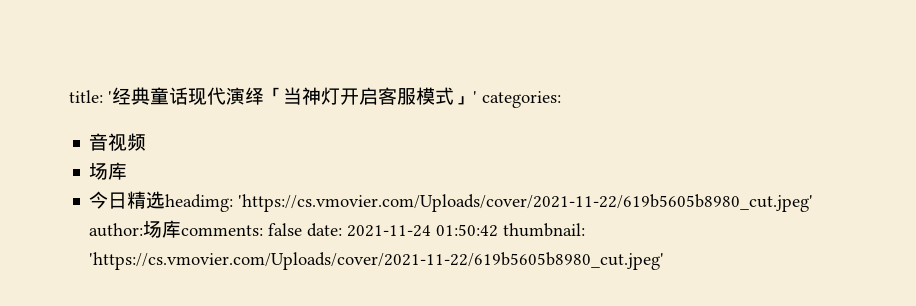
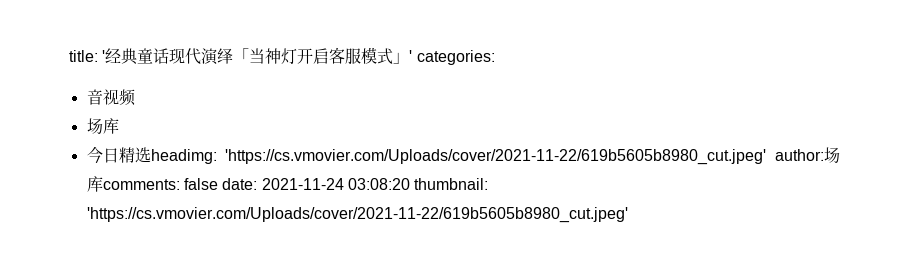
- 今日精选headimg: 'https://cs.vmovier.com/Uploads/cover/2021-11-22/619b5605b8980_cut.jpeg' author:场库comments: false date: 2021-11-24 01:50:42 thumbnail: 'https://cs.vmovier.com/Uploads/cover/2021-11-22/619b5605b8980_cut.jpeg'
+ 今日精选headimg: 'https://cs.vmovier.com/Uploads/cover/2021-11-22/619b5605b8980_cut.jpeg' author:场库comments: false date: 2021-11-24 03:08:20 thumbnail: 'https://cs.vmovier.com/Uploads/cover/2021-11-22/619b5605b8980_cut.jpeg'

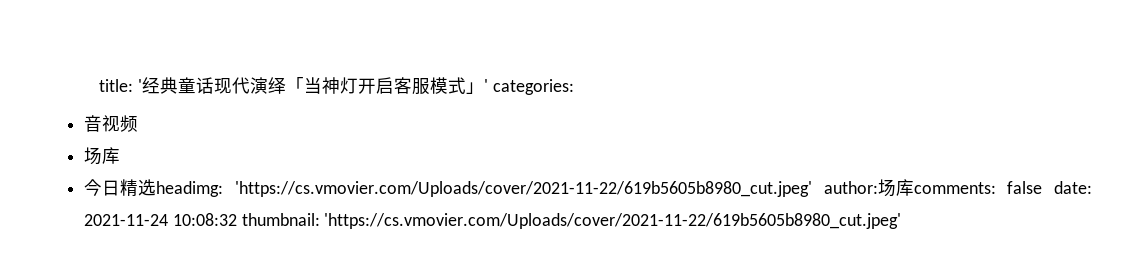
- 今日精选headimg: 'https://cs.vmovier.com/Uploads/cover/2021-11-22/619b5605b8980_cut.jpeg' author:场库comments: false date: 2021-11-24 03:08:20 thumbnail: 'https://cs.vmovier.com/Uploads/cover/2021-11-22/619b5605b8980_cut.jpeg'
+ 今日精选headimg: 'https://cs.vmovier.com/Uploads/cover/2021-11-22/619b5605b8980_cut.jpeg' author:场库comments: false date: 2021-11-24 10:08:32 thumbnail: 'https://cs.vmovier.com/Uploads/cover/2021-11-22/619b5605b8980_cut.jpeg'

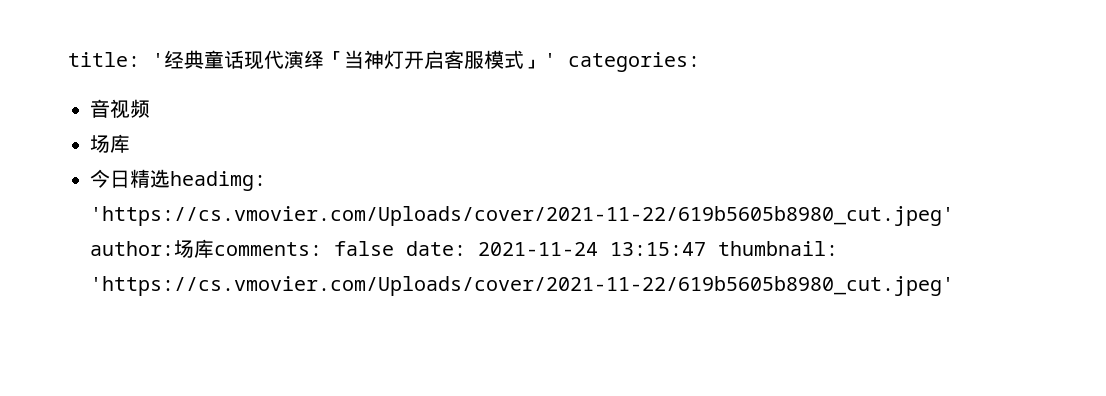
- 今日精选headimg: 'https://cs.vmovier.com/Uploads/cover/2021-11-22/619b5605b8980_cut.jpeg' author:场库comments: false date: 2021-11-24 10:08:32 thumbnail: 'https://cs.vmovier.com/Uploads/cover/2021-11-22/619b5605b8980_cut.jpeg'
+ 今日精选headimg: 'https://cs.vmovier.com/Uploads/cover/2021-11-22/619b5605b8980_cut.jpeg' author:场库comments: false date: 2021-11-24 13:15:47 thumbnail: 'https://cs.vmovier.com/Uploads/cover/2021-11-22/619b5605b8980_cut.jpeg'

